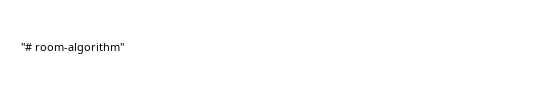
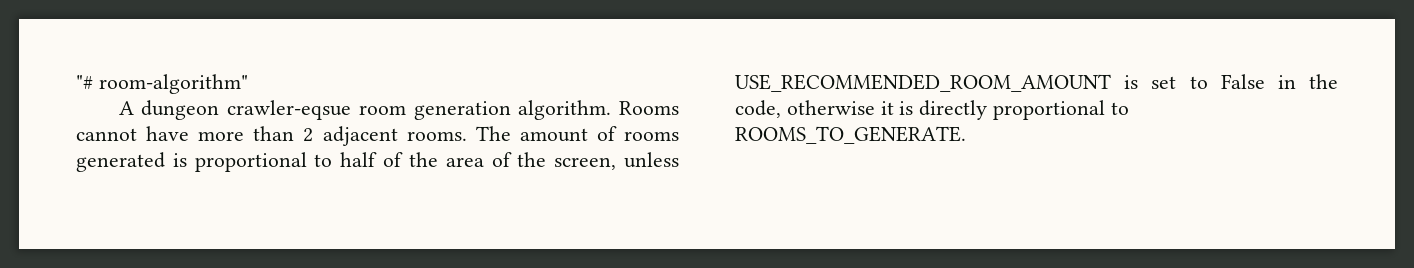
+ A dungeon crawler-eqsue room generation algorithm. Rooms cannot have more than 2 adjacent rooms. The amount of rooms generated is proportional to half of the area of the screen, unless USE_RECOMMENDED_ROOM_AMOUNT is set to False in the code, otherwise it is directly proportional to ROOMS_TO_GENERATE.

